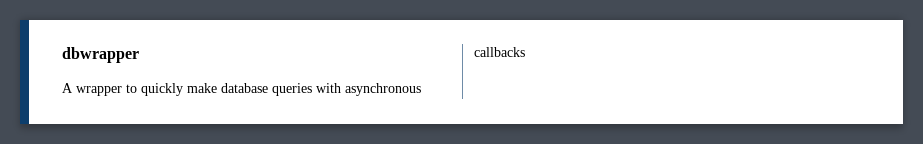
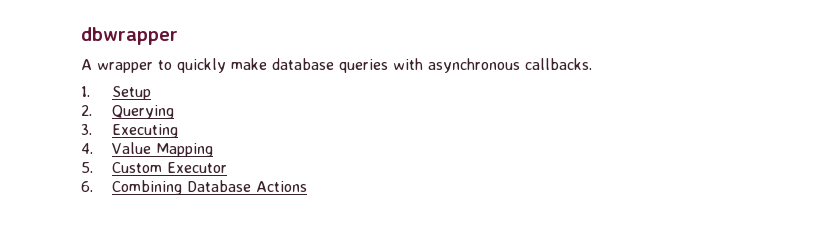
- A wrapper to quickly make database queries with asynchronous callbacks
+ A wrapper to quickly make database queries with asynchronous callbacks.
+ 1. Setup
+ 2. Querying
+ 3. Executing
+ 4. Value Mapping
+ 5. Custom Executor
+ 6. Combining Database Actions

